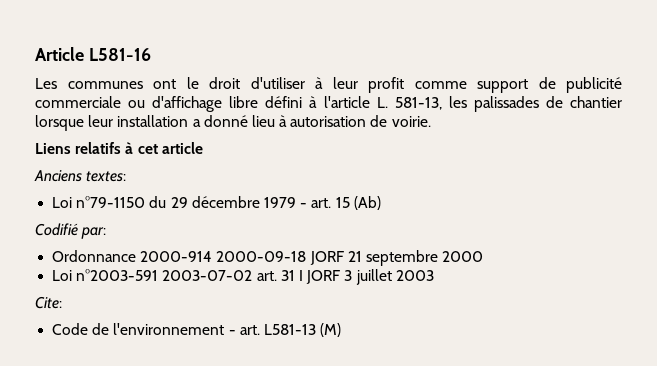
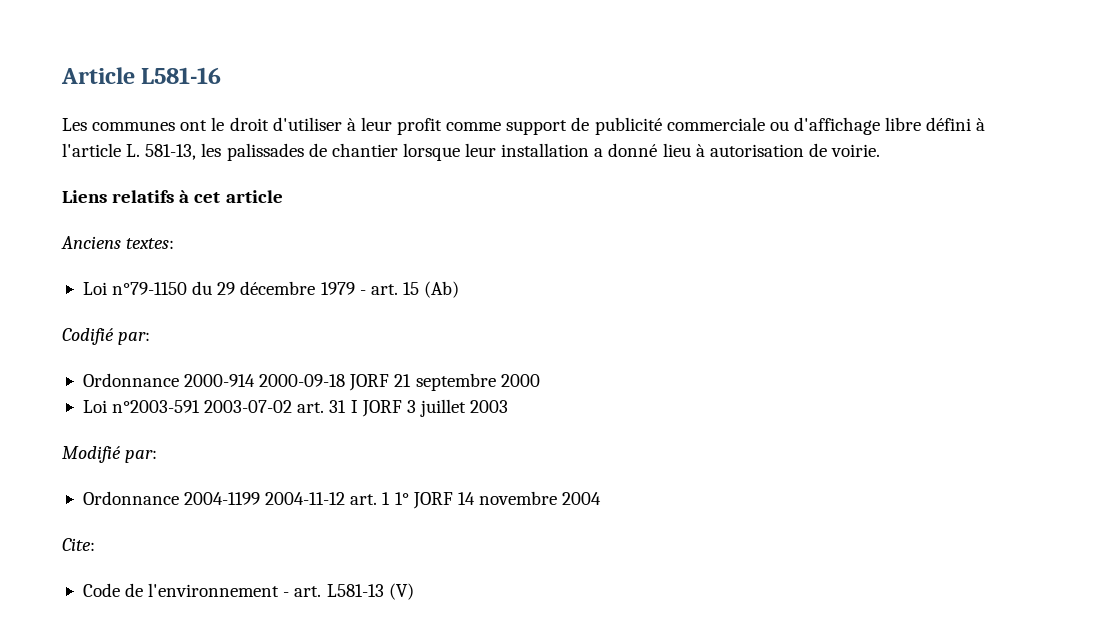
+ Modifié par:
+ Ordonnance 2004-1199 2004-11-12 art. 1 1° JORF 14 novembre 2004
- Code de l'environnement - art. L581-13 (M)
+ Code de l'environnement - art. L581-13 (V)

